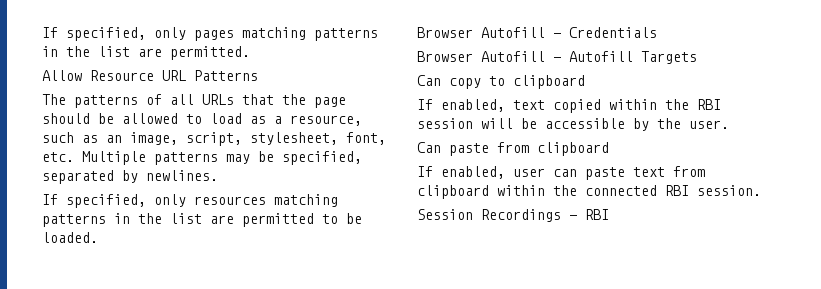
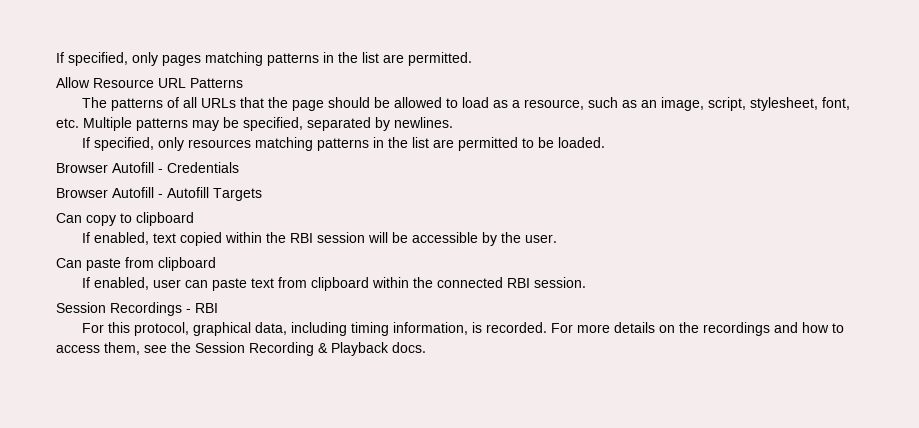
+ For this protocol, graphical data, including timing information, is recorded. For more details on the recordings and how to access them, see the Session Recording & Playback docs.

